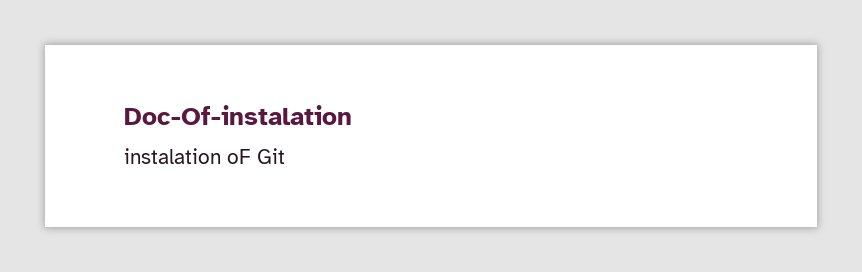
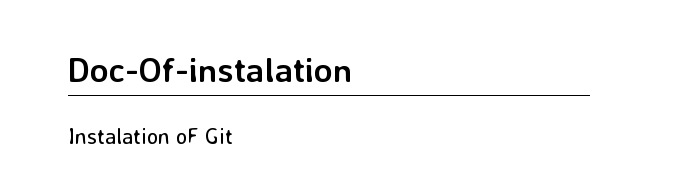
- instalation oF Git
+ Instalation oF Git

